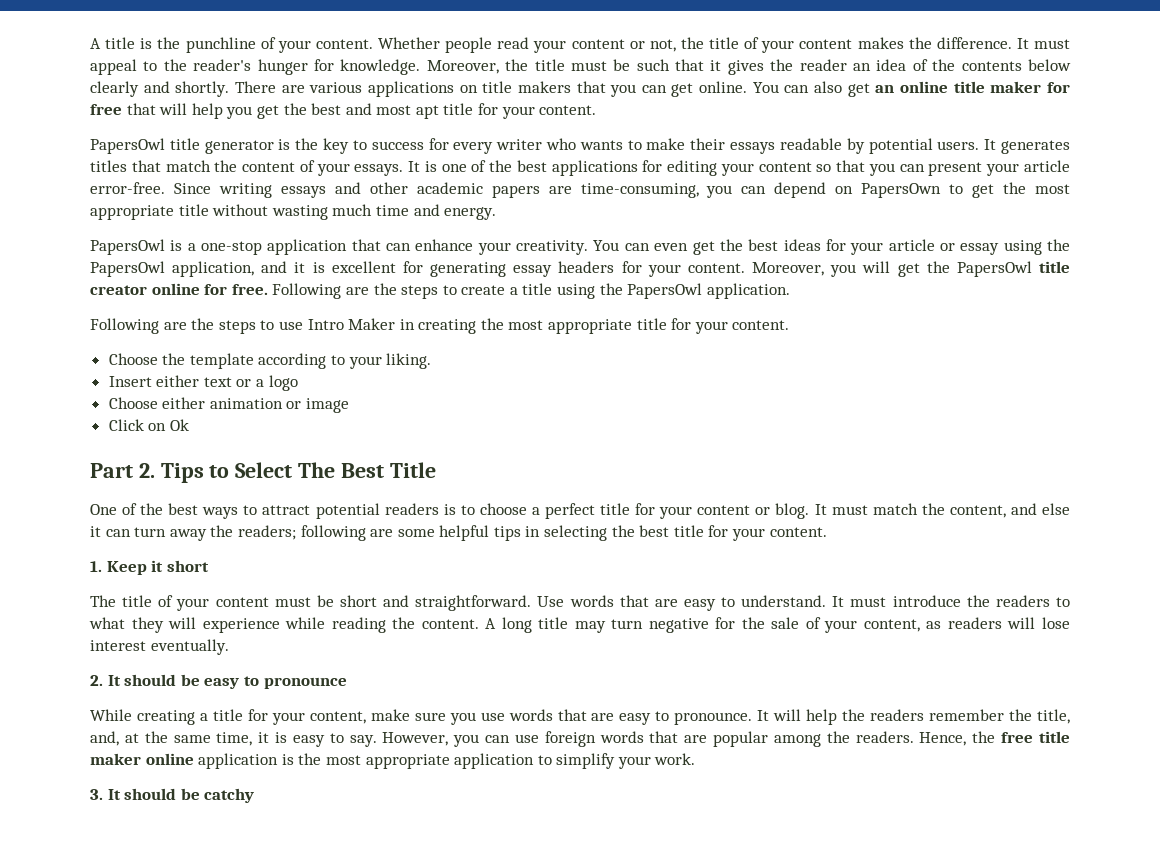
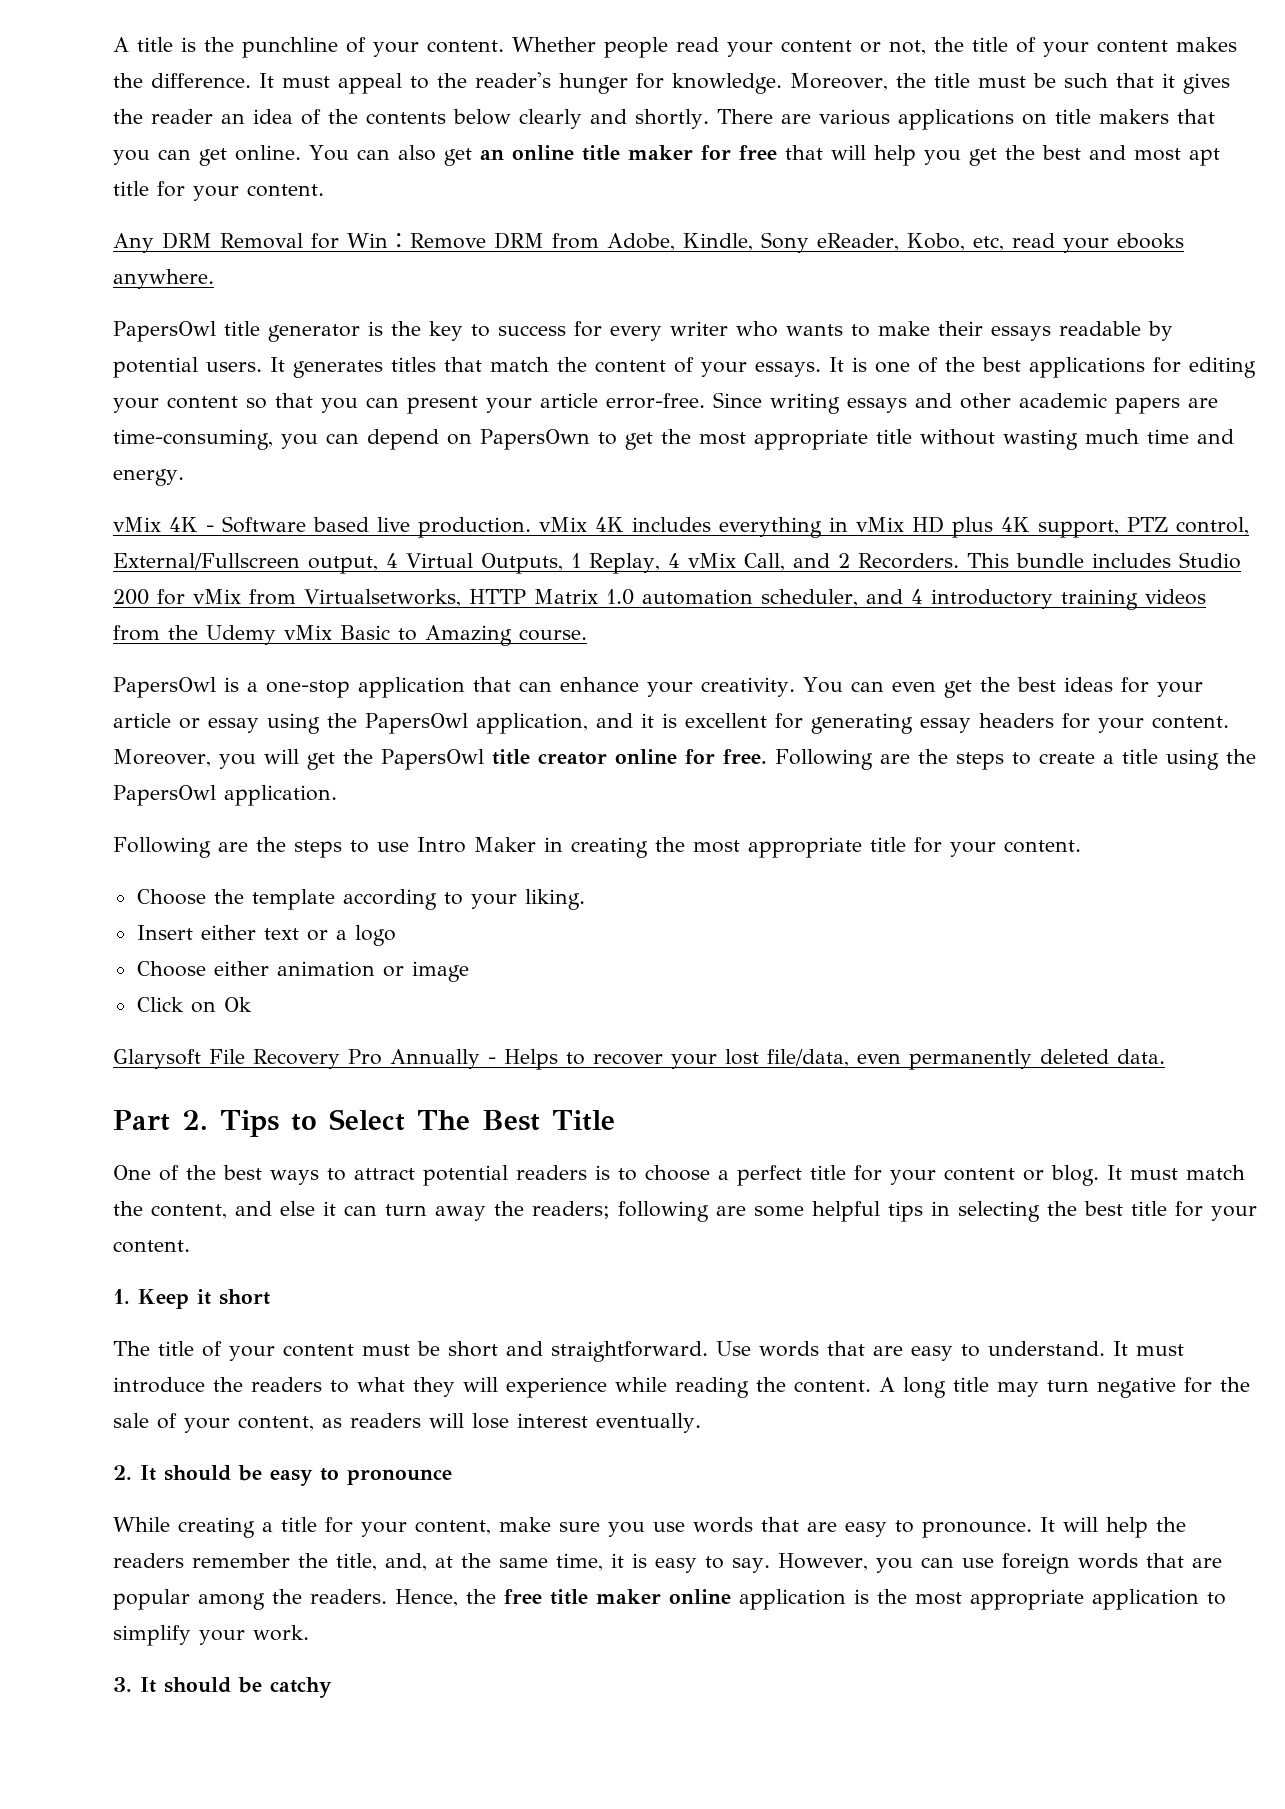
+ Any DRM Removal for Win：Remove DRM from Adobe, Kindle, Sony eReader, Kobo, etc, read your ebooks anywhere.
+ vMix 4K - Software based live production. vMix 4K includes everything in vMix HD plus 4K support, PTZ control, External/Fullscreen output, 4 Virtual Outputs, 1 Replay, 4 vMix Call, and 2 Recorders. This bundle includes Studio 200 for vMix from Virtualsetworks, HTTP Matrix 1.0 automation scheduler, and 4 introductory training videos from the Udemy vMix Basic to Amazing course.
+ Glarysoft File Recovery Pro Annually - Helps to recover your lost file/data, even permanently deleted data.

